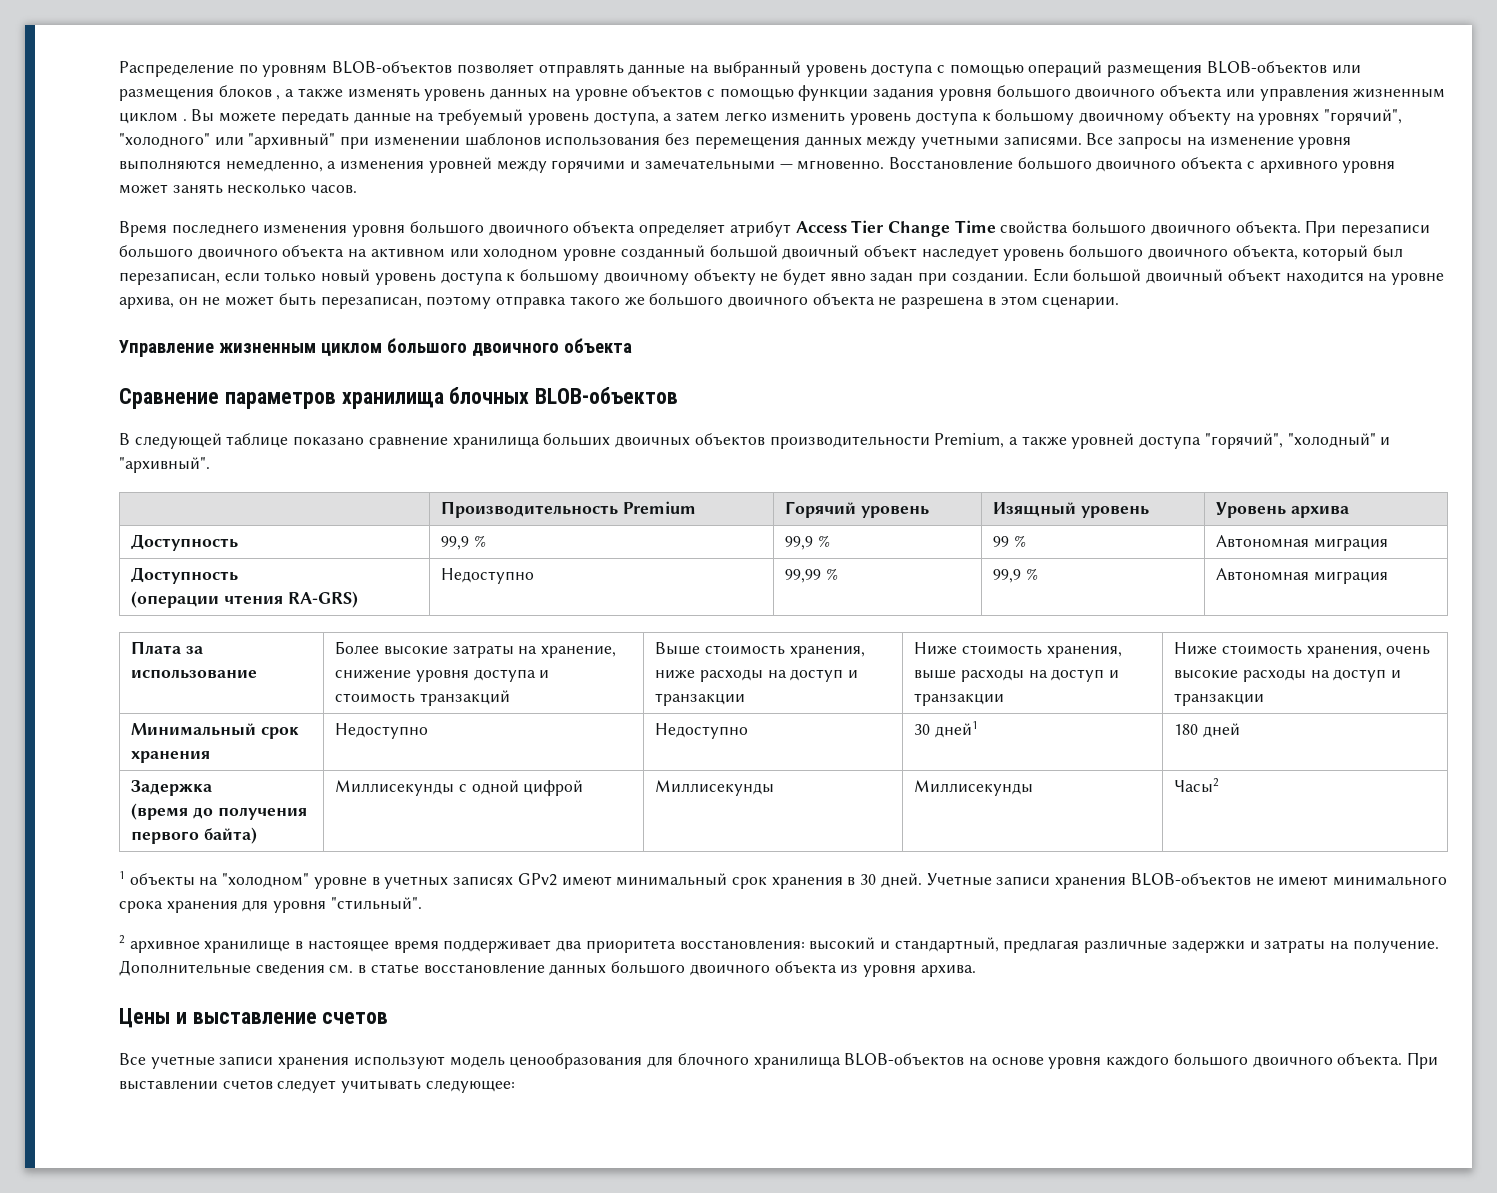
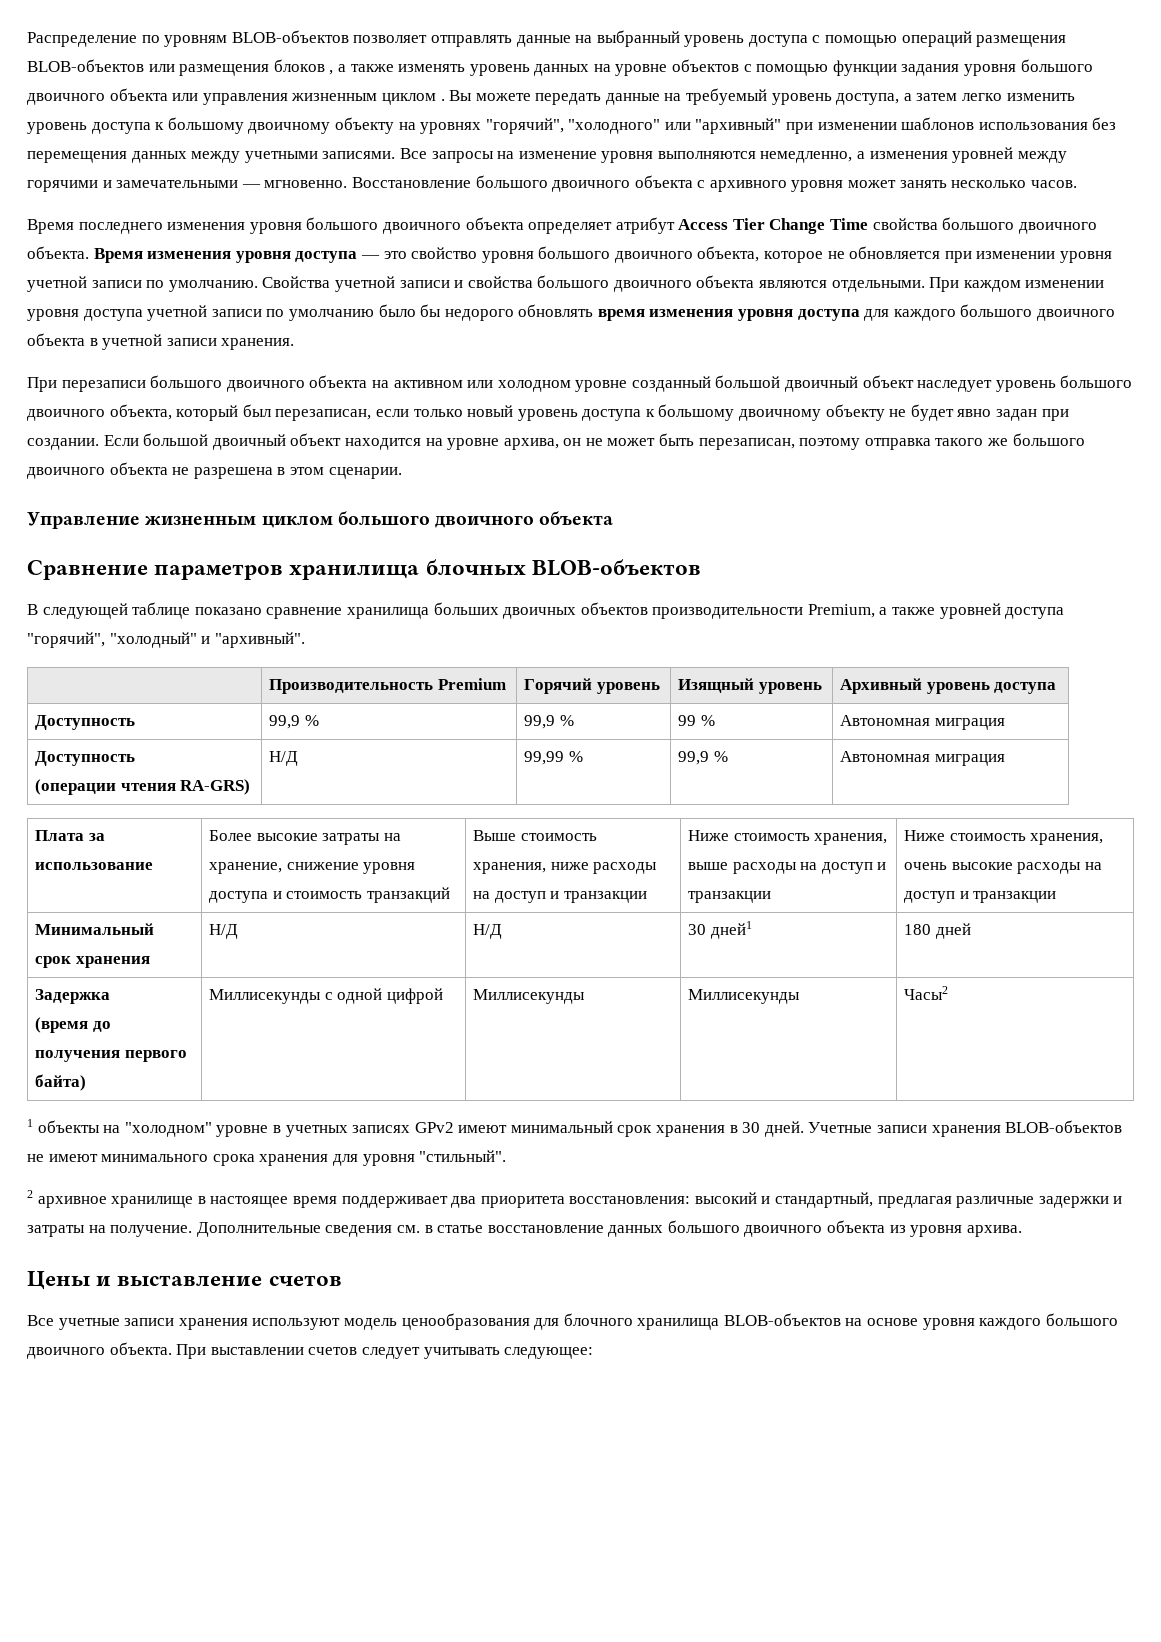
- Время последнего изменения уровня большого двоичного объекта определяет атрибут Access Tier Change Time свойства большого двоичного объекта. При перезаписи большого двоичного объекта на активном или холодном уровне созданный большой двоичный объект наследует уровень большого двоичного объекта, который был перезаписан, если только новый уровень доступа к большому двоичному объекту не будет явно задан при создании.
+ Время последнего изменения уровня большого двоичного объекта определяет атрибут Access Tier Change Time свойства большого двоичного объекта. Время изменения уровня доступа — это свойство уровня большого двоичного объекта, которое не обновляется при изменении уровня учетной записи по умолчанию. Свойства учетной записи и свойства большого двоичного объекта являются отдельными. При каждом изменении уровня доступа учетной записи по умолчанию было бы недорого обновлять время изменения уровня доступа для каждого большого двоичного объекта в учетной записи хранения.
+ При перезаписи большого двоичного объекта на активном или холодном уровне созданный большой двоичный объект наследует уровень большого двоичного объекта, который был перезаписан, если только новый уровень доступа к большому двоичному объекту не будет явно задан при создании.
- | Производительность Premium | Горячий уровень | Изящный уровень | Уровень архива
+ | Производительность Premium | Горячий уровень | Изящный уровень | Архивный уровень доступа
  Доступность | 99,9 % | 99,9 % | 99 % | Автономная миграция
  Доступность
- (операции чтения RA-GRS) | Недоступно | 99,99 % | 99,9 % | Автономная миграция
+ (операции чтения RA-GRS) | Н/Д | 99,99 % | 99,9 % | Автономная миграция
- Минимальный срок хранения | Недоступно | Недоступно | 30 дней1 | 180 дней
+ Минимальный срок хранения | Н/Д | Н/Д | 30 дней1 | 180 дней

